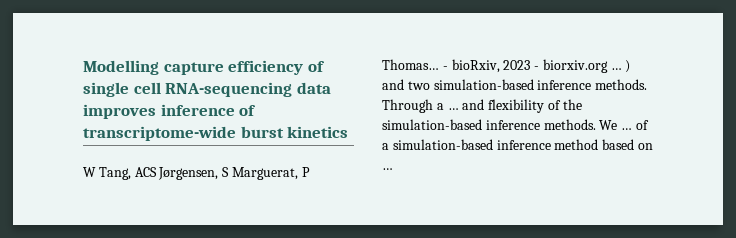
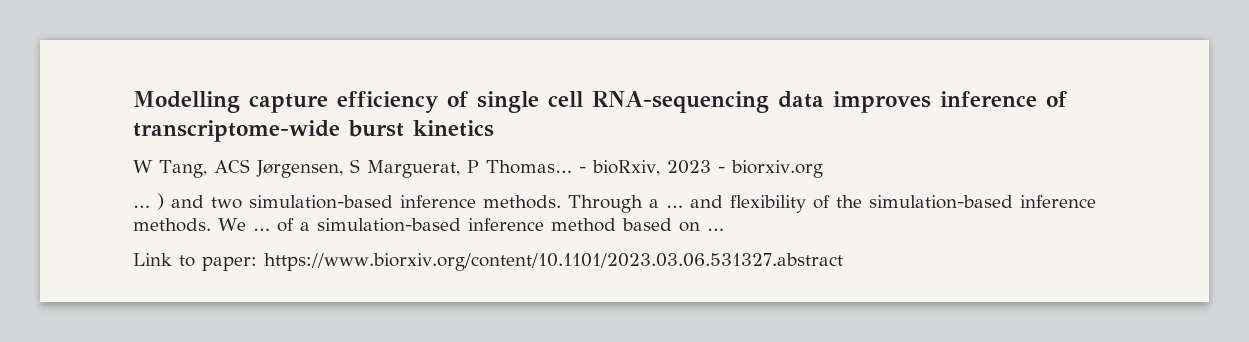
- - bioRxiv, 2023 - biorxiv.org … ) and two simulation-based inference methods.
+ - bioRxiv, 2023 - biorxiv.org
+ … ) and two simulation-based inference methods.
+ Link to paper: https://www.biorxiv.org/content/10.1101/2023.03.06.531327.abstract

